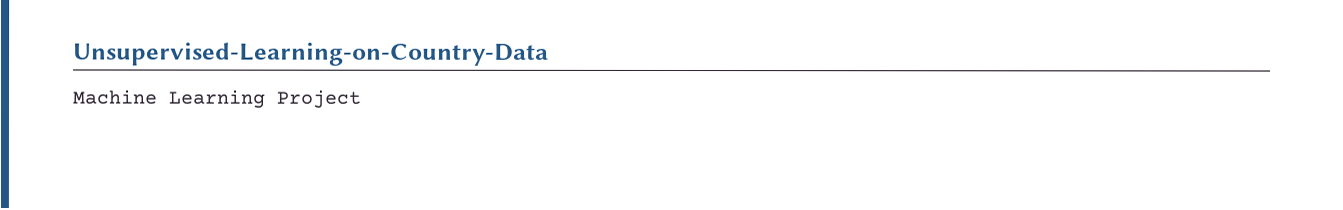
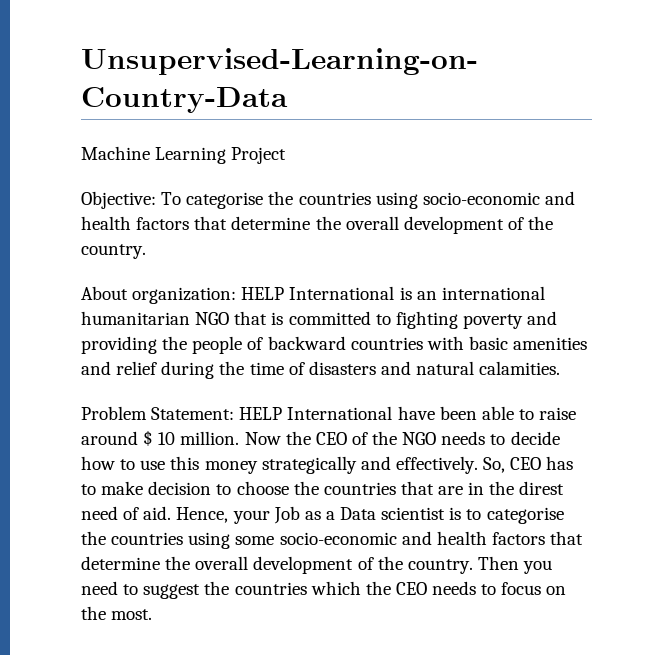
+ Objective: To categorise the countries using socio-economic and health factors that determine the overall development of the country.
+ About organization: HELP International is an international humanitarian NGO that is committed to fighting poverty and providing the people of backward countries with basic amenities and relief during the time of disasters and natural calamities.
+ Problem Statement: HELP International have been able to raise around $ 10 million. Now the CEO of the NGO needs to decide how to use this money strategically and effectively. So, CEO has to make decision to choose the countries that are in the direst need of aid. Hence, your Job as a Data scientist is to categorise the countries using some socio-economic and health factors that determine the overall development of the country. Then you need to suggest the countries which the CEO needs to focus on the most.

